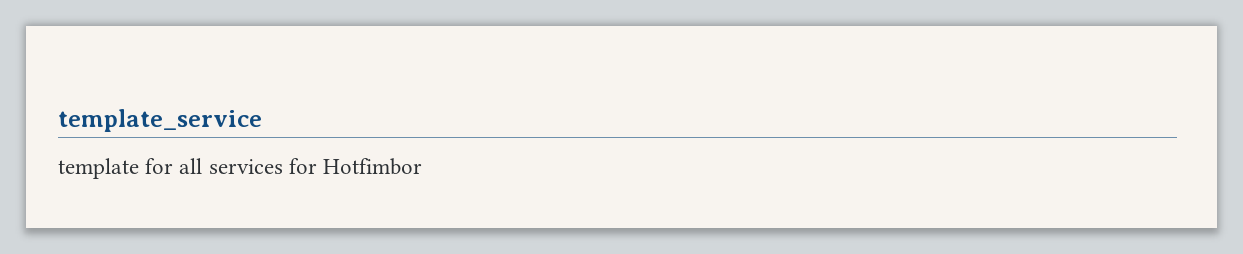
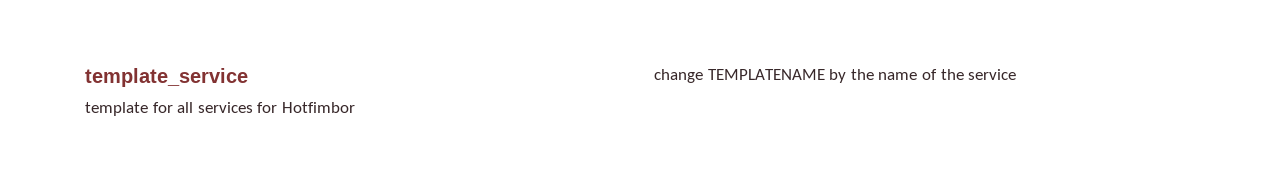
+ change TEMPLATENAME by the name of the service

